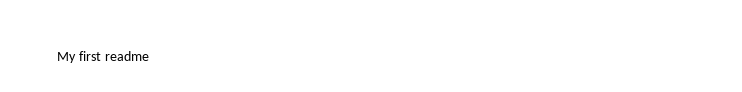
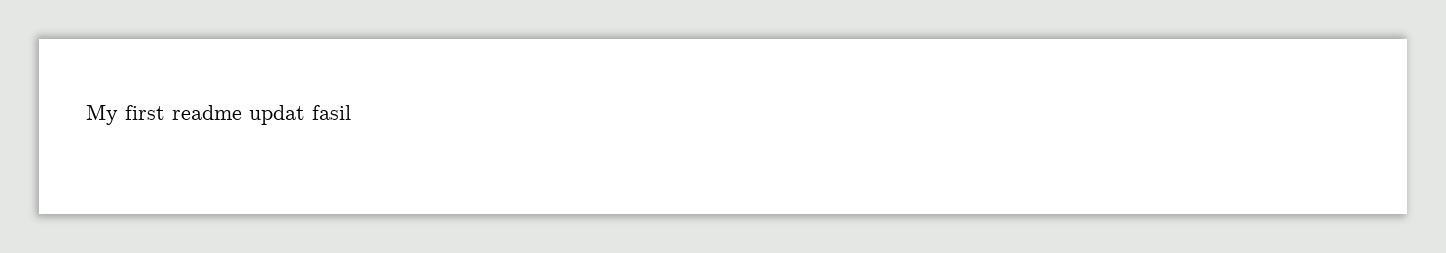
- My first readme
+ My first readme updat fasil

